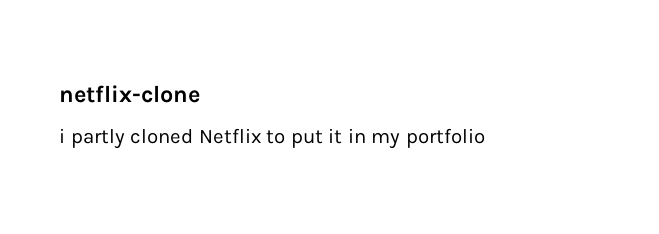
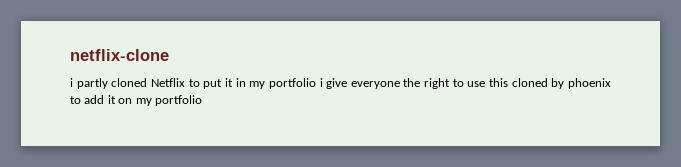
- i partly cloned Netflix to put it in my portfolio
+ i partly cloned Netflix to put it in my portfolio i give everyone the right to use this cloned by phoenix to add it on my portfolio

